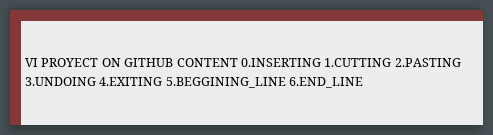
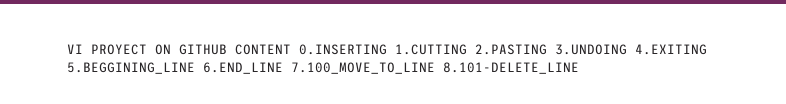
- VI PROYECT ON GITHUB CONTENT 0.INSERTING 1.CUTTING 2.PASTING 3.UNDOING 4.EXITING 5.BEGGINING_LINE 6.END_LINE
+ VI PROYECT ON GITHUB CONTENT 0.INSERTING 1.CUTTING 2.PASTING 3.UNDOING 4.EXITING 5.BEGGINING_LINE 6.END_LINE 7.100_MOVE_TO_LINE 8.101-DELETE_LINE

